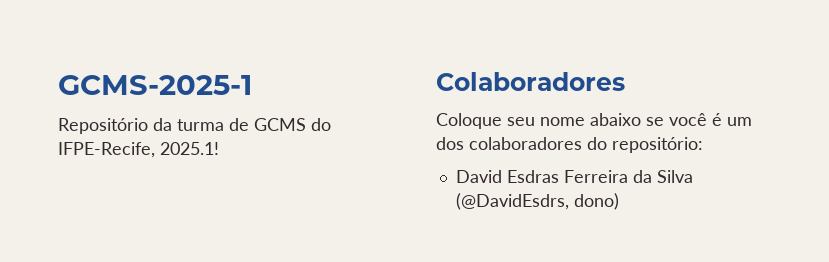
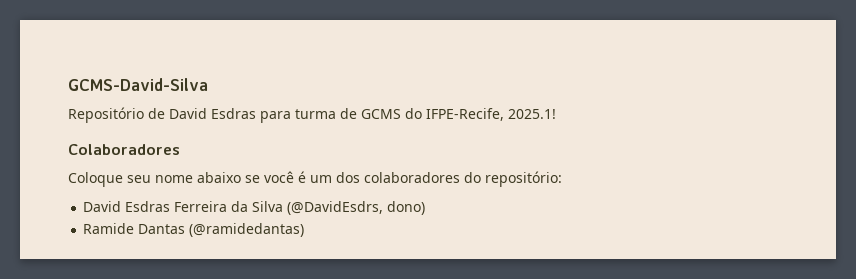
- GCMS-2025-1
+ GCMS-David-Silva
- Repositório da turma de GCMS do IFPE-Recife, 2025.1!
+ Repositório de David Esdras para turma de GCMS do IFPE-Recife, 2025.1!
+ Ramide Dantas (@ramidedantas)

